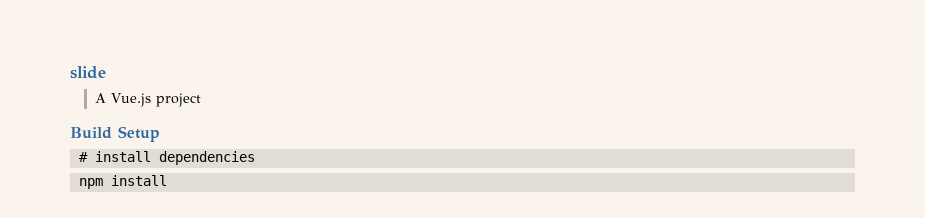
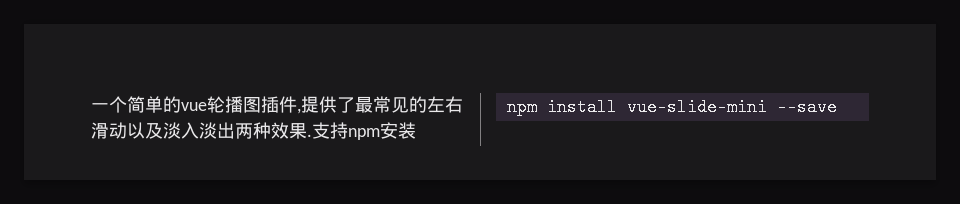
- slide
- A Vue.js project
- Build Setup
- # install dependencies
+ 一个简单的vue轮播图插件,提供了最常见的左右滑动以及淡入淡出两种效果.支持npm安装
- npm install
+ npm install vue-slide-mini --save

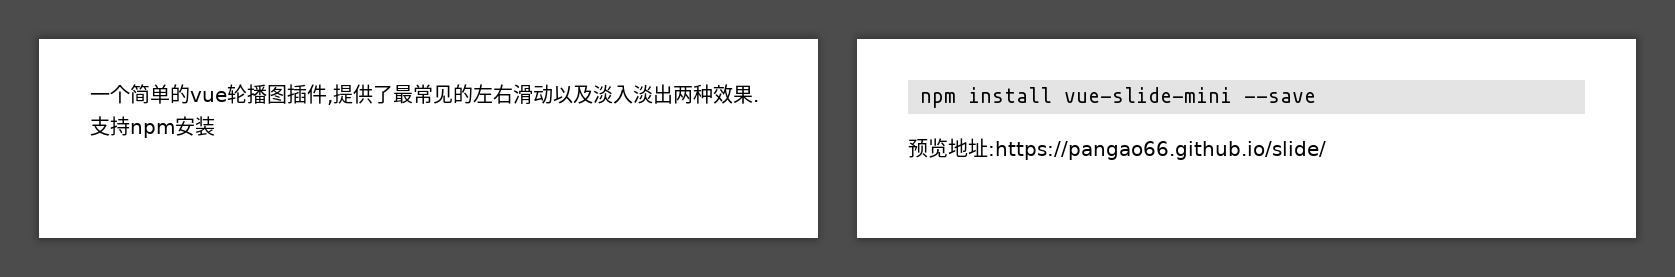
+ 预览地址:https://pangao66.github.io/slide/

